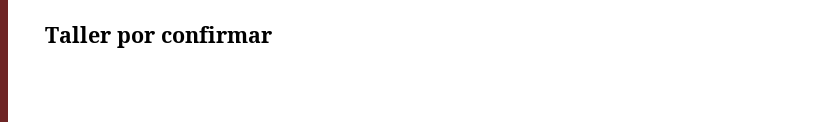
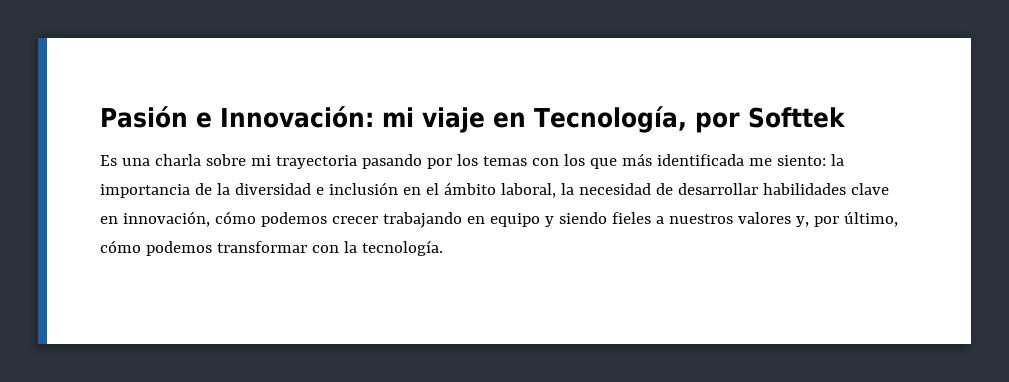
- Taller por confirmar
+ Pasión e Innovación: mi viaje en Tecnología, por Softtek
+ Es una charla sobre mi trayectoria pasando por los temas con los que más identificada me siento: la importancia de la diversidad e inclusión en el ámbito laboral, la necesidad de desarrollar habilidades clave en innovación, cómo podemos crecer trabajando en equipo y siendo fieles a nuestros valores y, por último, cómo podemos transformar con la tecnología.

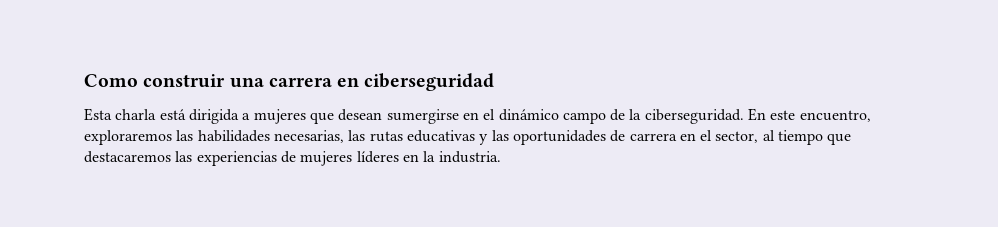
- Pasión e Innovación: mi viaje en Tecnología, por Softtek
- Es una charla sobre mi trayectoria pasando por los temas con los que más identificada me siento: la importancia de la diversidad e inclusión en el ámbito laboral, la necesidad de desarrollar habilidades clave en innovación, cómo podemos crecer trabajando en equipo y siendo fieles a nuestros valores y, por último, cómo podemos transformar con la tecnología.
+ Como construir una carrera en ciberseguridad
+ Esta charla está dirigida a mujeres que desean sumergirse en el dinámico campo de la ciberseguridad. En este encuentro, exploraremos las habilidades necesarias, las rutas educativas y las oportunidades de carrera en el sector, al tiempo que destacaremos las experiencias de mujeres líderes en la industria.

